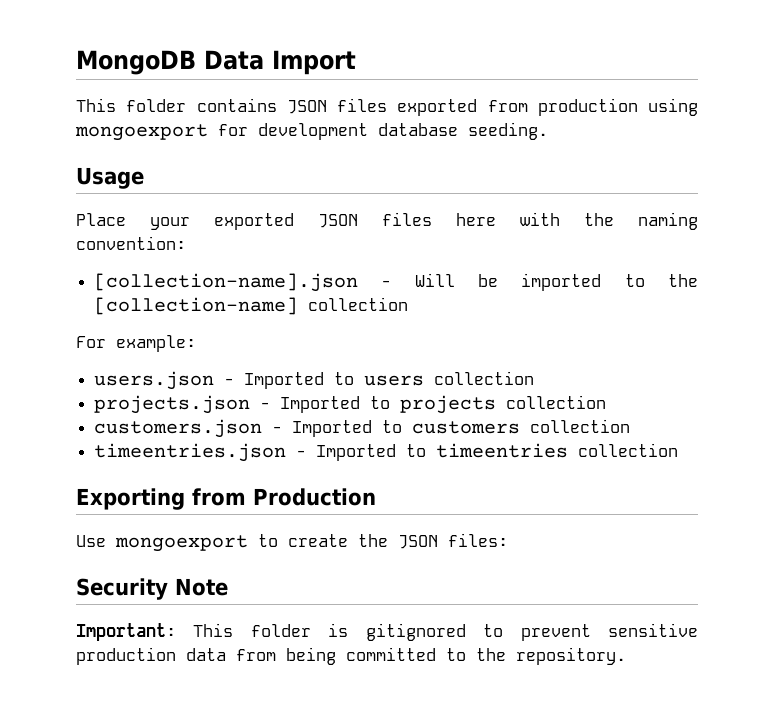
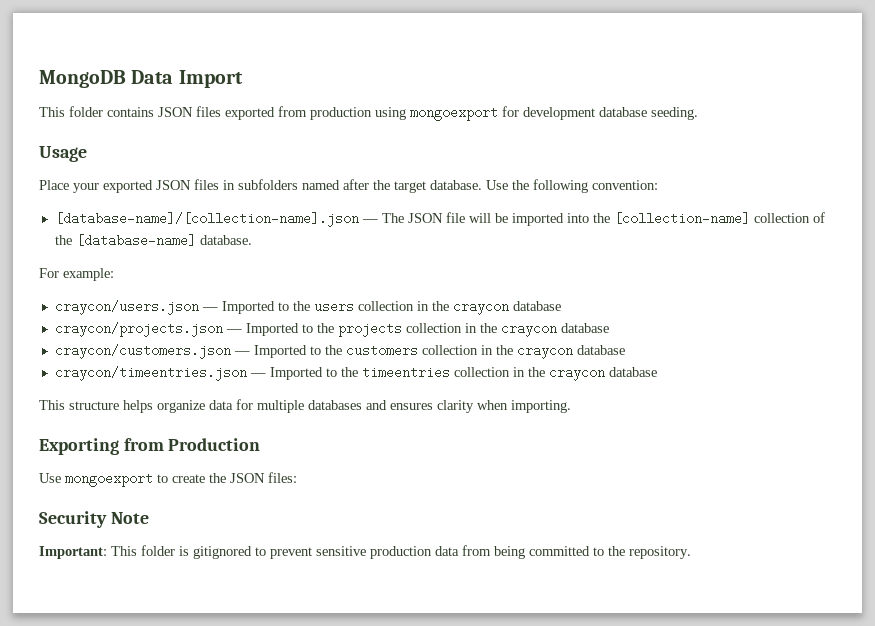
- Place your exported JSON files here with the naming convention:
- [collection-name].json - Will be imported to the [collection-name] collection
+ Place your exported JSON files in subfolders named after the target database. Use the following convention:
+ [database-name]/[collection-name].json — The JSON file will be imported into the [collection-name] collection of the [database-name] database.
- users.json - Imported to users collection
- projects.json - Imported to projects collection
- customers.json - Imported to customers collection
- timeentries.json - Imported to timeentries collection
+ craycon/users.json — Imported to the users collection in the craycon database
+ craycon/projects.json — Imported to the projects collection in the craycon database
+ craycon/customers.json — Imported to the customers collection in the craycon database
+ craycon/timeentries.json — Imported to the timeentries collection in the craycon database
+ This structure helps organize data for multiple databases and ensures clarity when importing.

